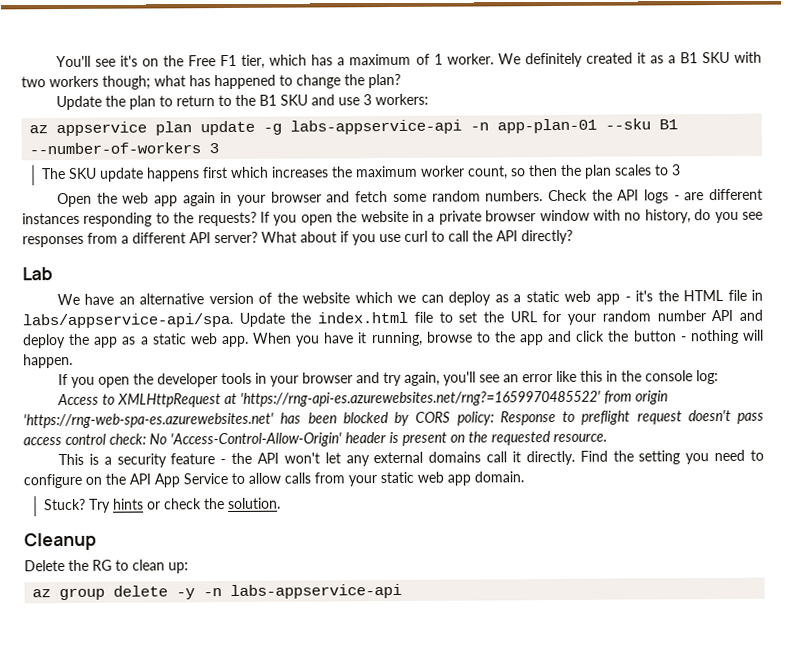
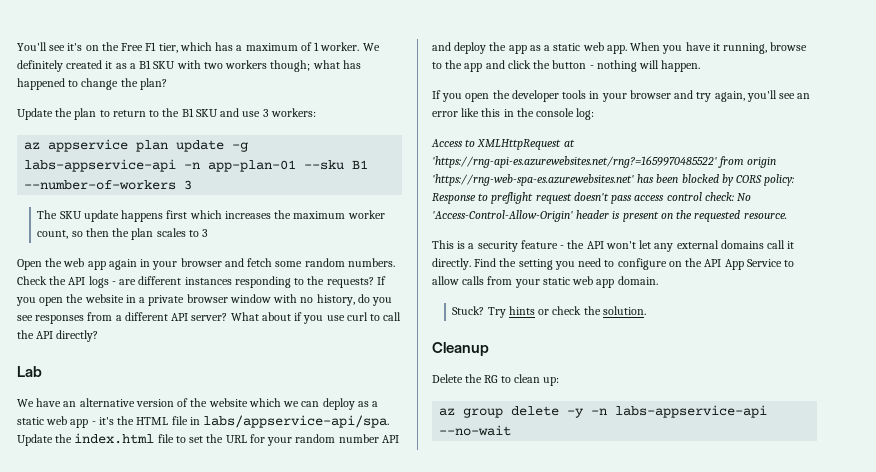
- az group delete -y -n labs-appservice-api
+ az group delete -y -n labs-appservice-api --no-wait

